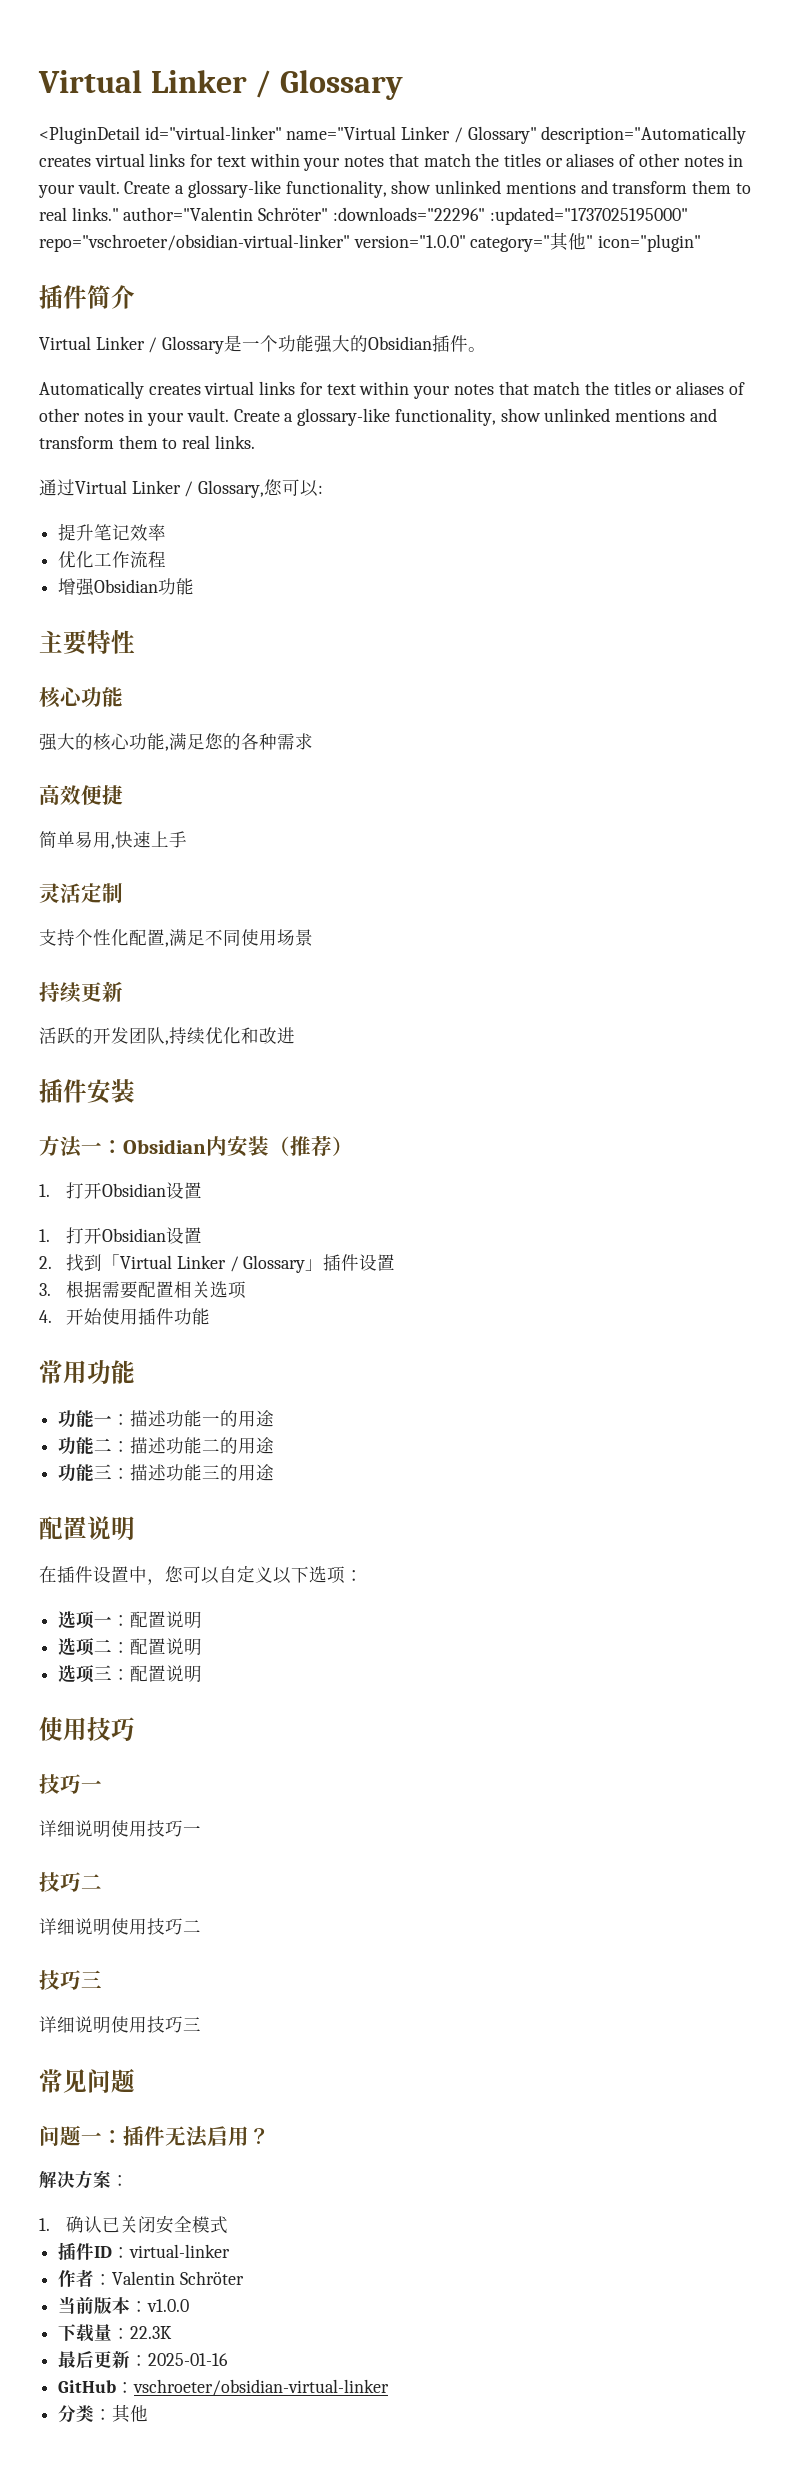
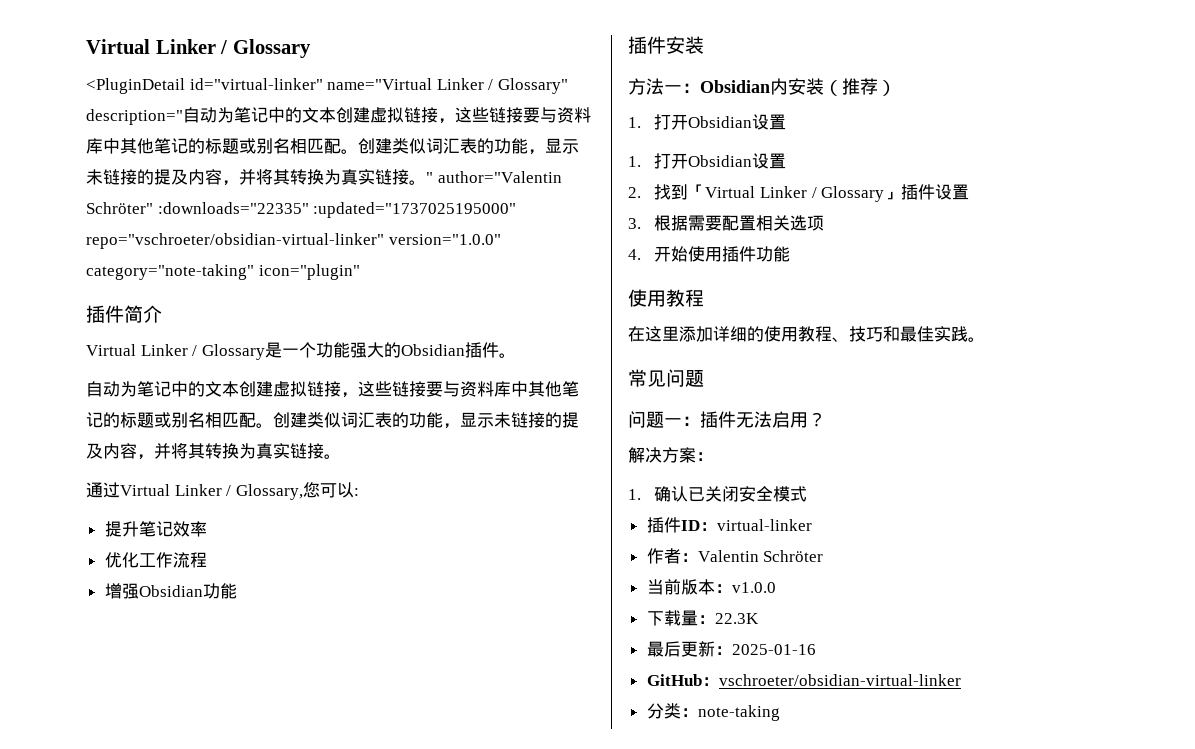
- <PluginDetail id="virtual-linker" name="Virtual Linker / Glossary" description="Automatically creates virtual links for text within your notes that match the titles or aliases of other notes in your vault. Create a glossary-like functionality, show unlinked mentions and transform them to real links." author="Valentin Schröter" :downloads="22296" :updated="1737025195000" repo="vschroeter/obsidian-virtual-linker" version="1.0.0" category="其他" icon="plugin"
+ <PluginDetail id="virtual-linker" name="Virtual Linker / Glossary" description="自动为笔记中的文本创建虚拟链接，这些链接要与资料库中其他笔记的标题或别名相匹配。创建类似词汇表的功能，显示未链接的提及内容，并将其转换为真实链接。" author="Valentin Schröter" :downloads="22335" :updated="1737025195000" repo="vschroeter/obsidian-virtual-linker" version="1.0.0" category="note-taking" icon="plugin"
  Virtual Linker / Glossary是一个功能强大的Obsidian插件。
- Automatically creates virtual links for text within your notes that match the titles or aliases of other notes in your vault. Create a glossary-like functionality, show unlinked mentions and transform them to real links.
+ 自动为笔记中的文本创建虚拟链接，这些链接要与资料库中其他笔记的标题或别名相匹配。创建类似词汇表的功能，显示未链接的提及内容，并将其转换为真实链接。
- 主要特性
- 核心功能
- 强大的核心功能,满足您的各种需求
- 高效便捷
- 简单易用,快速上手
- 灵活定制
- 支持个性化配置,满足不同使用场景
- 持续更新
- 活跃的开发团队,持续优化和改进
  4.开始使用插件功能
- 常用功能
- 功能一：描述功能一的用途
- 功能二：描述功能二的用途
- 功能三：描述功能三的用途
- 配置说明
- 在插件设置中，您可以自定义以下选项：
- 选项一：配置说明
- 选项二：配置说明
- 选项三：配置说明
- 使用技巧
- 技巧一
- 详细说明使用技巧一
- 技巧二
- 详细说明使用技巧二
- 技巧三
- 详细说明使用技巧三
+ 使用教程
+ 在这里添加详细的使用教程、技巧和最佳实践。
- 分类：其他
+ 分类：note-taking

